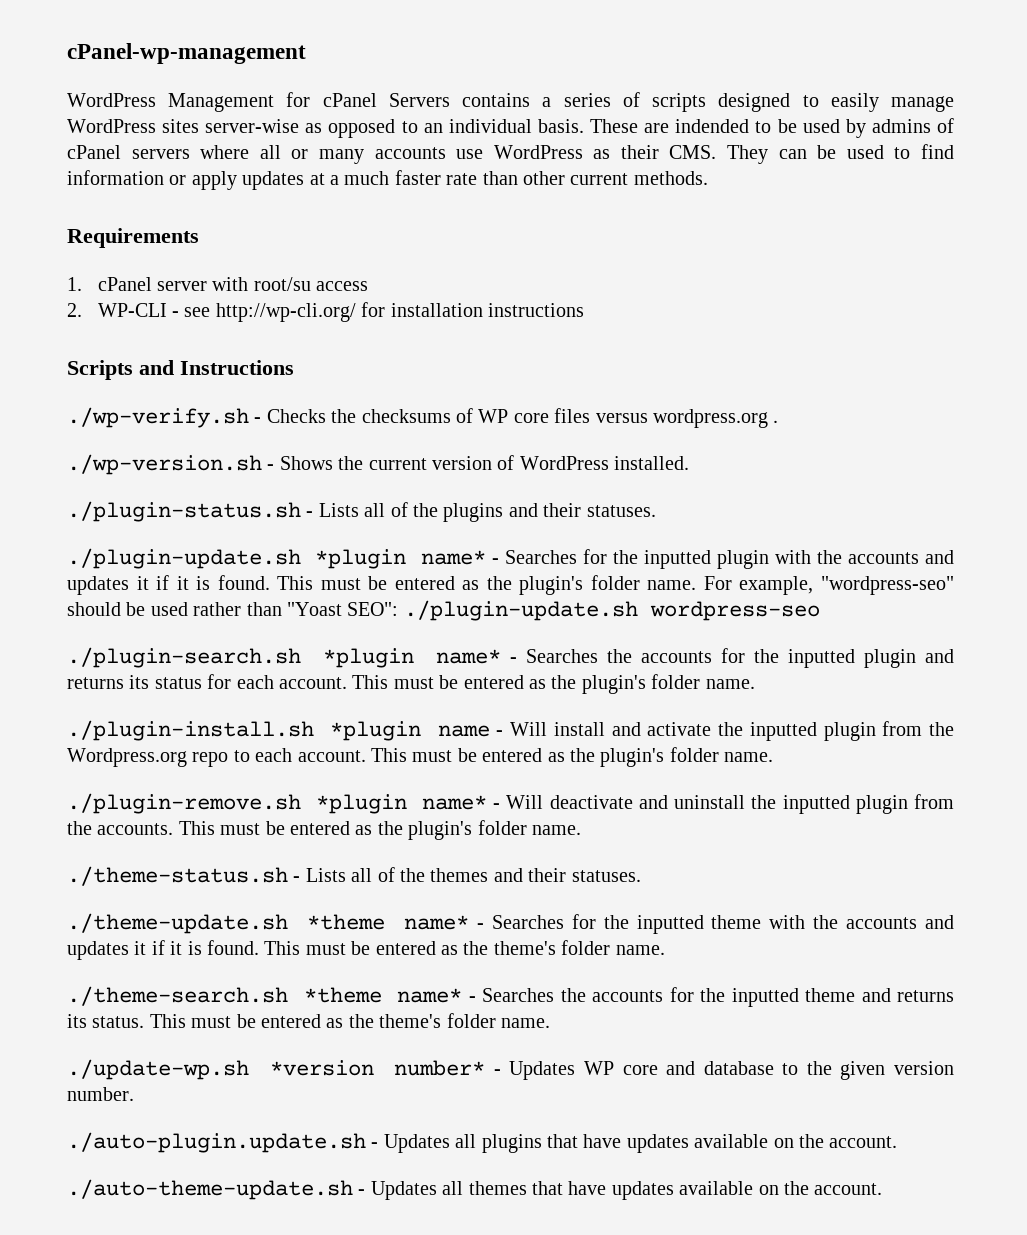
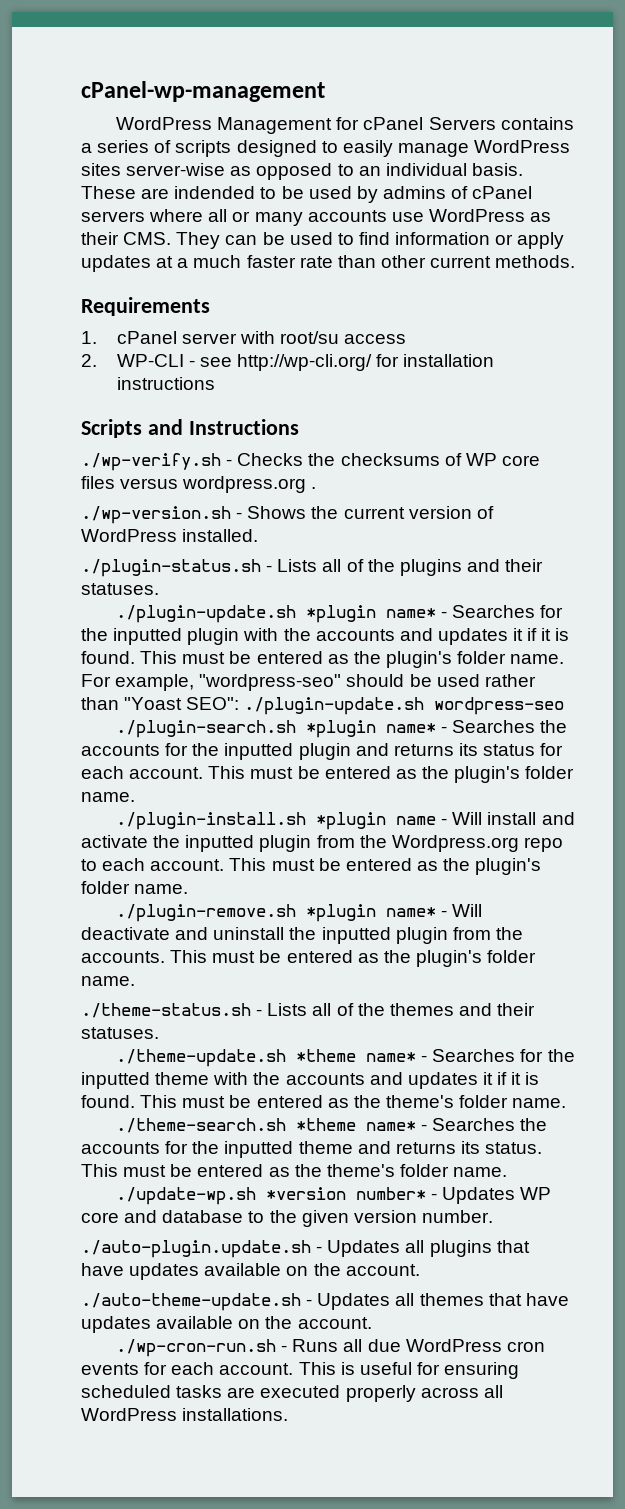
+ ./wp-cron-run.sh - Runs all due WordPress cron events for each account. This is useful for ensuring scheduled tasks are executed properly across all WordPress installations.

